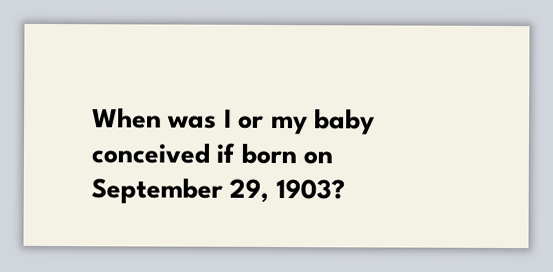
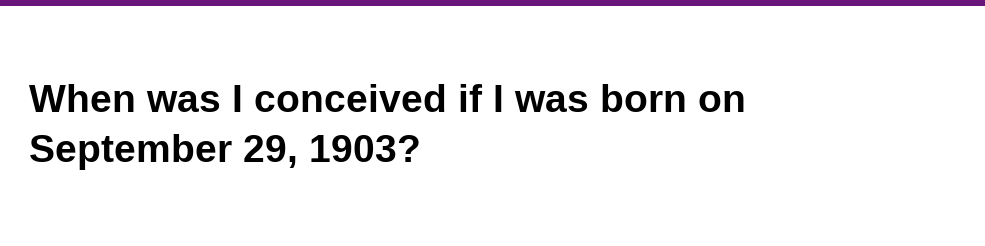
- When was I or my baby conceived if born on September 29, 1903?
+ When was I conceived if I was born on September 29, 1903?

